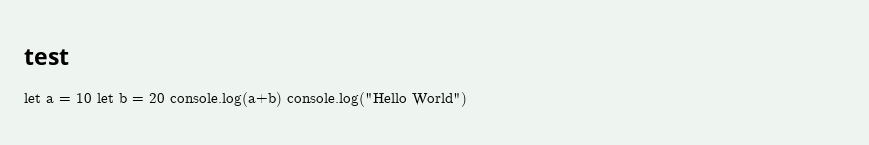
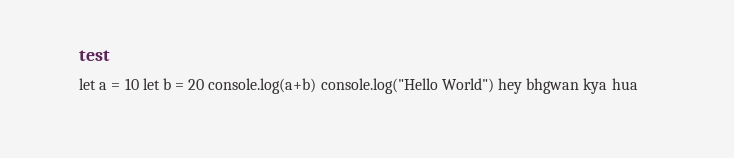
- let a = 10 let b = 20 console.log(a+b) console.log("Hello World")
+ let a = 10 let b = 20 console.log(a+b) console.log("Hello World") hey bhgwan kya hua

